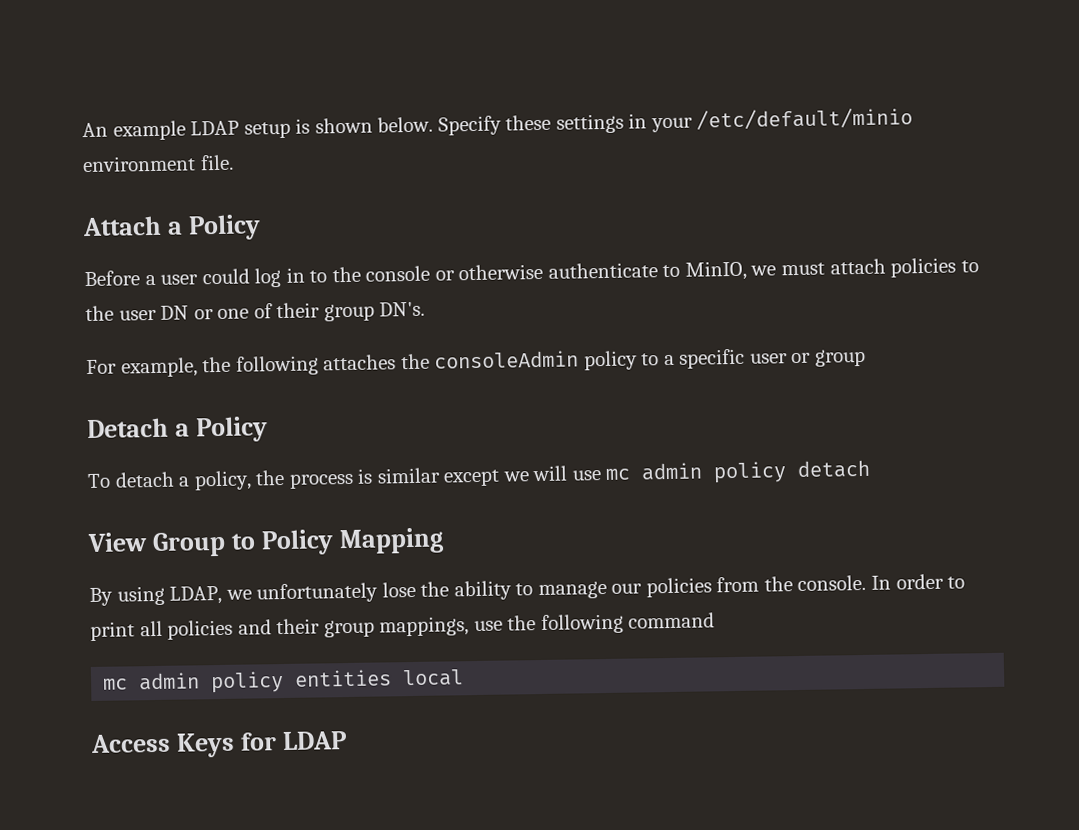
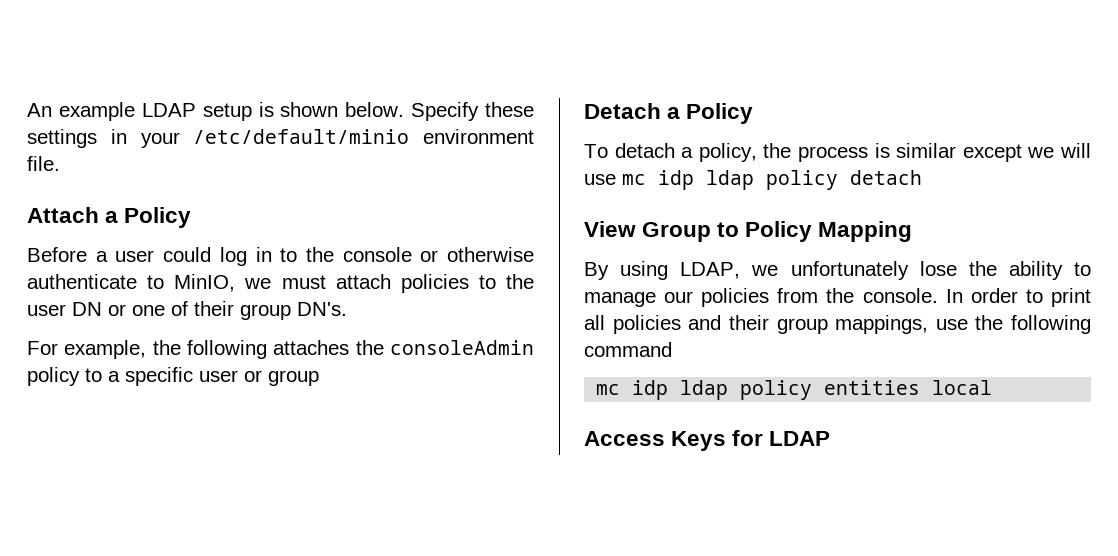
- To detach a policy, the process is similar except we will use mc admin policy detach
+ To detach a policy, the process is similar except we will use mc idp ldap policy detach
- mc admin policy entities local
+ mc idp ldap policy entities local

